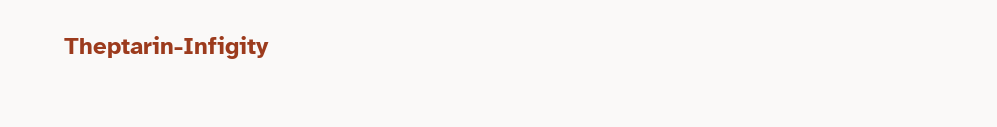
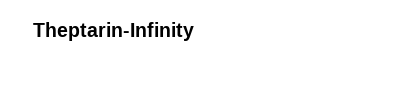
- Theptarin-Infigity
+ Theptarin-Infinity

